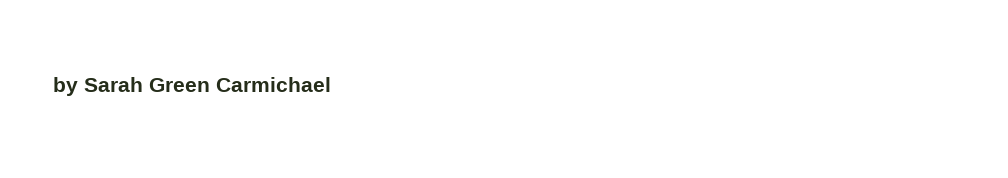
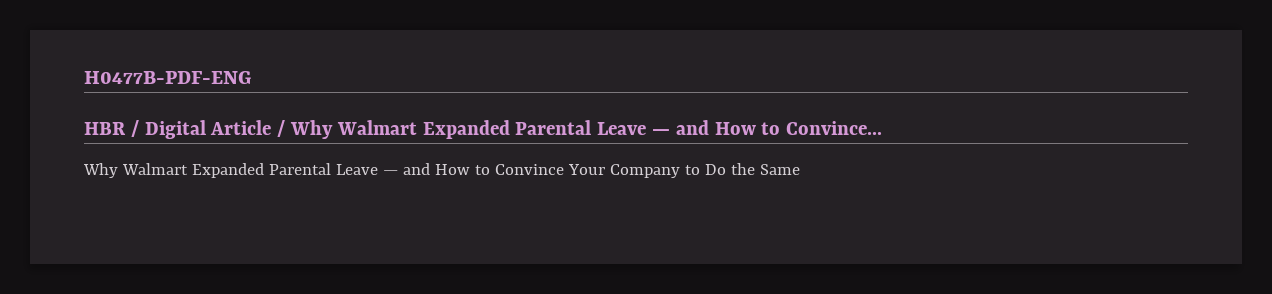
- by Sarah Green Carmichael
+ H0477B-PDF-ENG
+ HBR / Digital Article / Why Walmart Expanded Parental Leave — and How to Convince…
+ Why Walmart Expanded Parental Leave — and How to Convince Your Company to Do the Same

